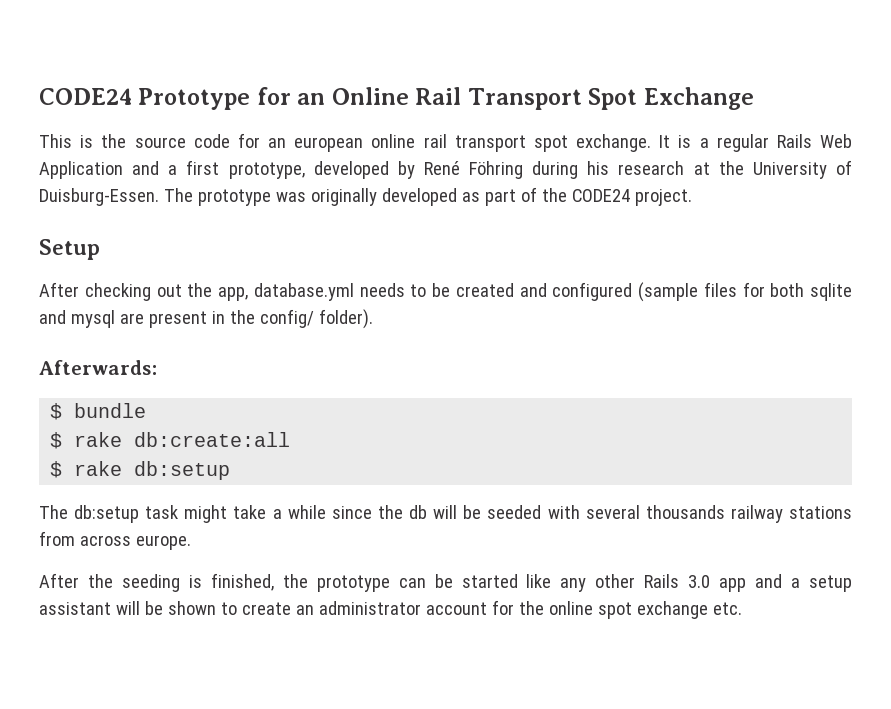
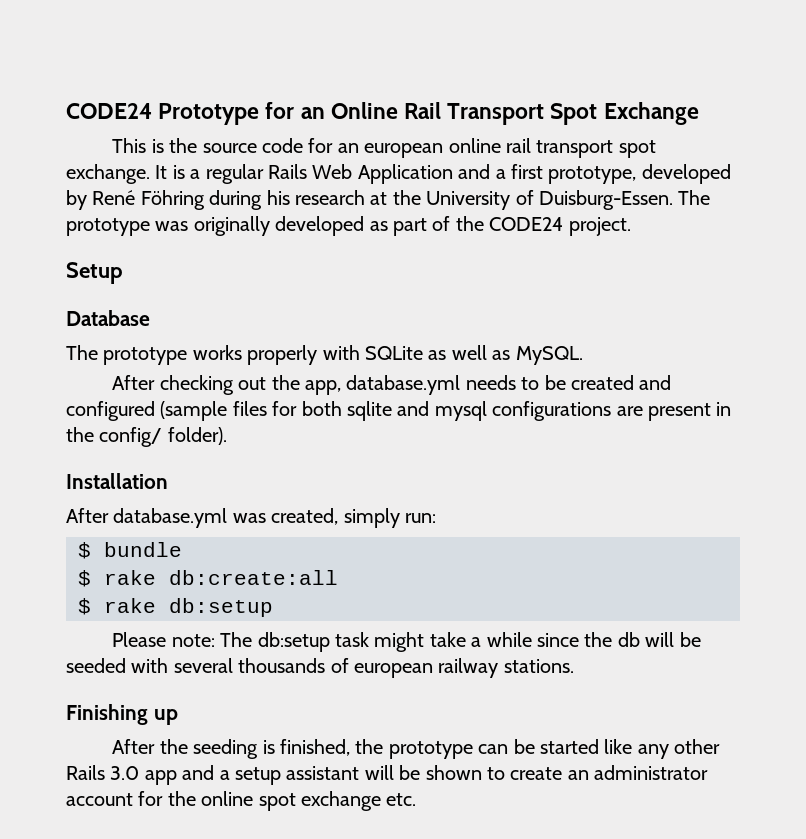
+ Database
+ The prototype works properly with SQLite as well as MySQL.
- After checking out the app, database.yml needs to be created and configured (sample files for both sqlite and mysql are present in the config/ folder).
+ After checking out the app, database.yml needs to be created and configured (sample files for both sqlite and mysql configurations are present in the config/ folder).
- Afterwards:
+ Installation
+ After database.yml was created, simply run:
- The db:setup task might take a while since the db will be seeded with several thousands railway stations from across europe.
+ Please note: The db:setup task might take a while since the db will be seeded with several thousands of european railway stations.
+ Finishing up

